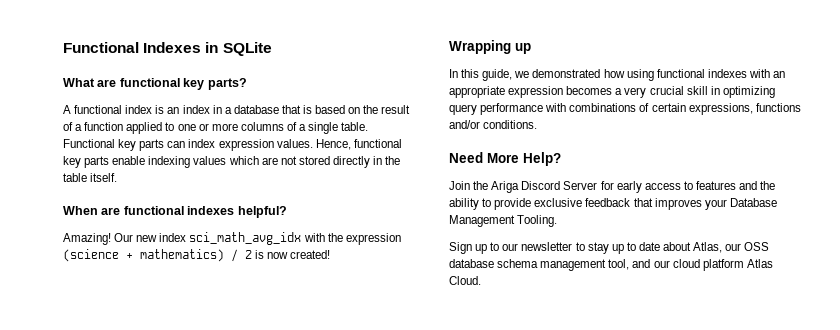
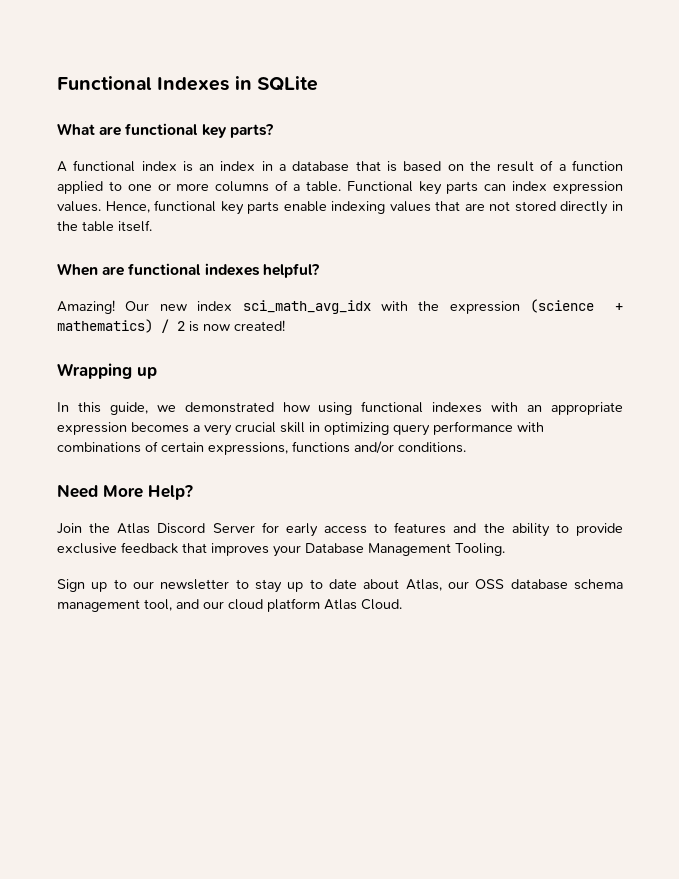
- A functional index is an index in a database that is based on the result of a function applied to one or more columns of a single table.
+ A functional index is an index in a database that is based on the result of a function applied to one or more columns of a table.
- Hence, functional key parts enable indexing values which are not stored directly in the table itself.
+ Hence, functional key parts enable indexing values that are not stored directly in the table itself.
- Join the Ariga Discord Server for early access to features and the ability to provide exclusive feedback that improves your Database Management Tooling.
+ Join the Atlas Discord Server for early access to features and the ability to provide exclusive feedback that improves your Database Management Tooling.

